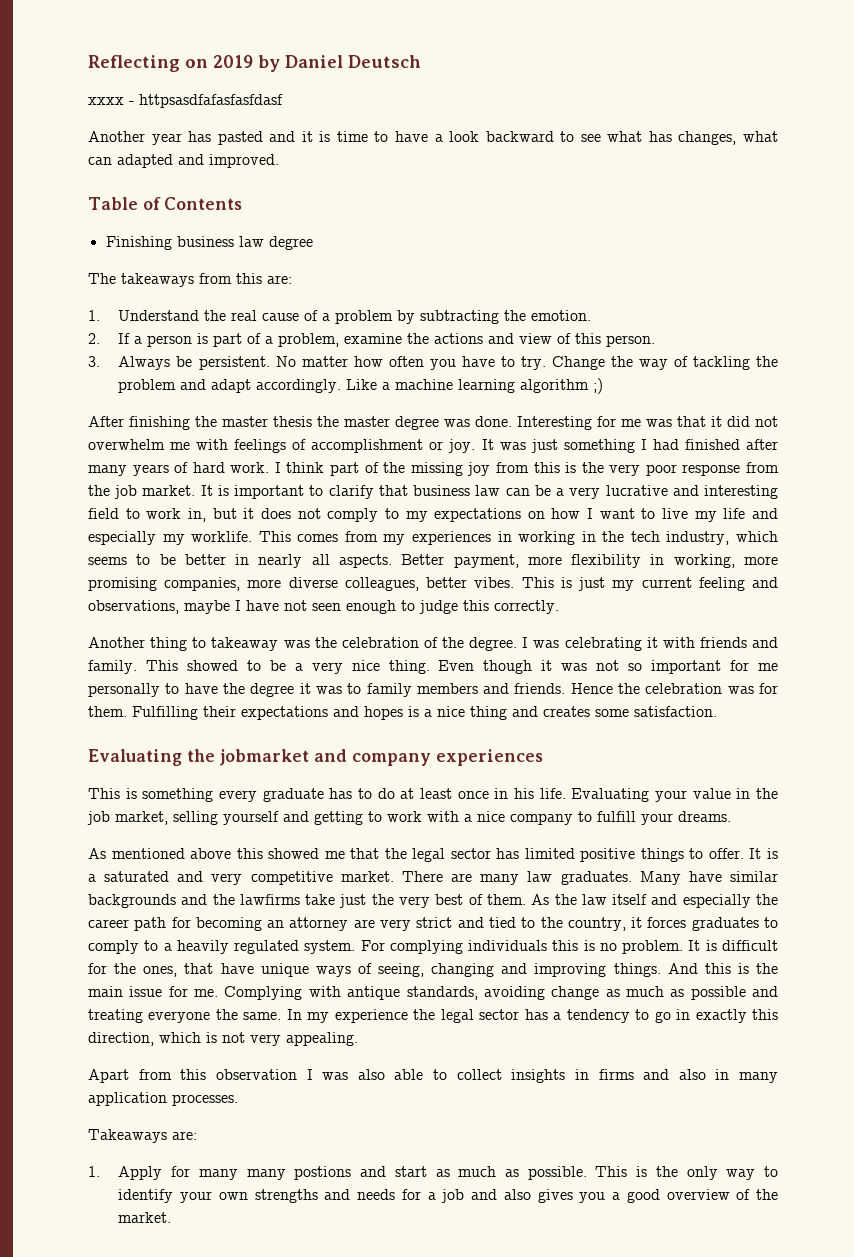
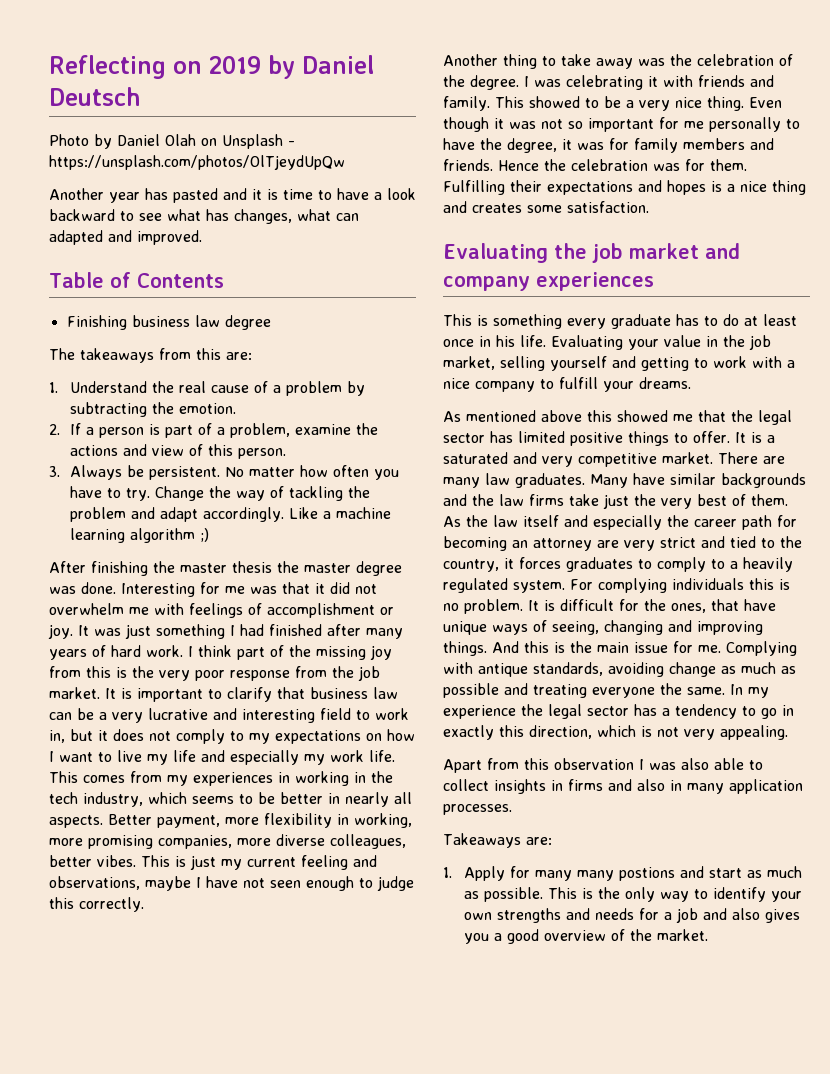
- xxxx - httpsasdfafasfasfdasf
+ Photo by Daniel Olah on Unsplash - https://unsplash.com/photos/OlTjeydUpQw
- It is important to clarify that business law can be a very lucrative and interesting field to work in, but it does not comply to my expectations on how I want to live my life and especially my worklife.
+ It is important to clarify that business law can be a very lucrative and interesting field to work in, but it does not comply to my expectations on how I want to live my life and especially my work life.
- Another thing to takeaway was the celebration of the degree.
+ Another thing to take away was the celebration of the degree.
- Even though it was not so important for me personally to have the degree it was to family members and friends.
+ Even though it was not so important for me personally to have the degree, it was for family members and friends.
- Evaluating the jobmarket and company experiences
+ Evaluating the job market and company experiences
- Many have similar backgrounds and the lawfirms take just the very best of them.
+ Many have similar backgrounds and the law firms take just the very best of them.

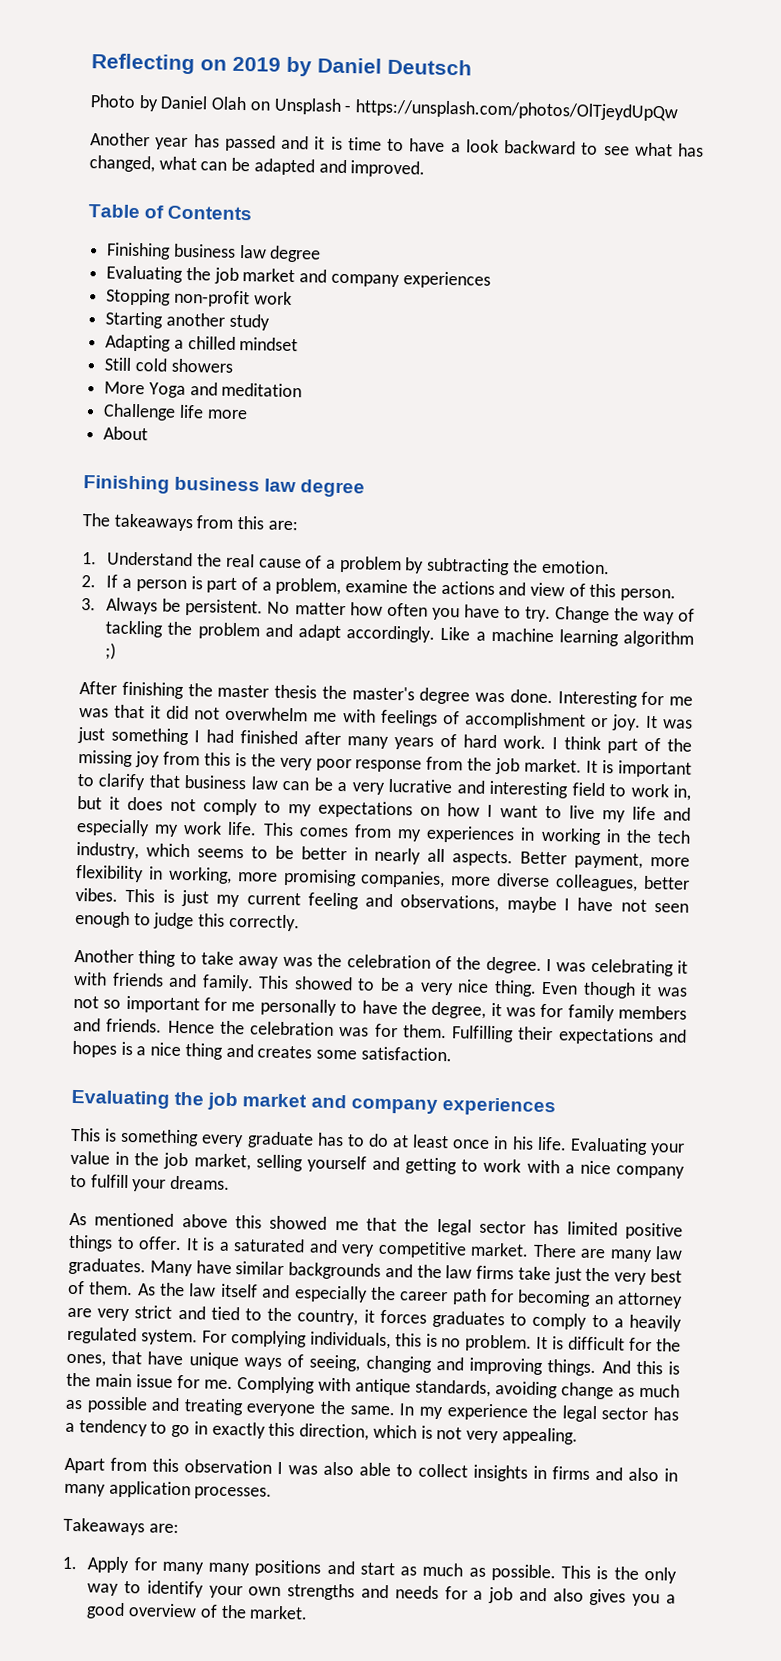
- Another year has pasted and it is time to have a look backward to see what has changes, what can adapted and improved.
+ Another year has passed and it is time to have a look backward to see what has changed, what can be adapted and improved.
  Table of Contents
+ Finishing business law degree
+ Evaluating the job market and company experiences
+ Stopping non-profit work
+ Starting another study
+ Adapting a chilled mindset
+ Still cold showers
+ More Yoga and meditation
+ Challenge life more
+ About
- After finishing the master thesis the master degree was done.
+ After finishing the master thesis the master's degree was done.
- For complying individuals this is no problem.
+ For complying individuals, this is no problem.
- 1. Apply for many many postions and start as much as possible.
+ 1. Apply for many many positions and start as much as possible.

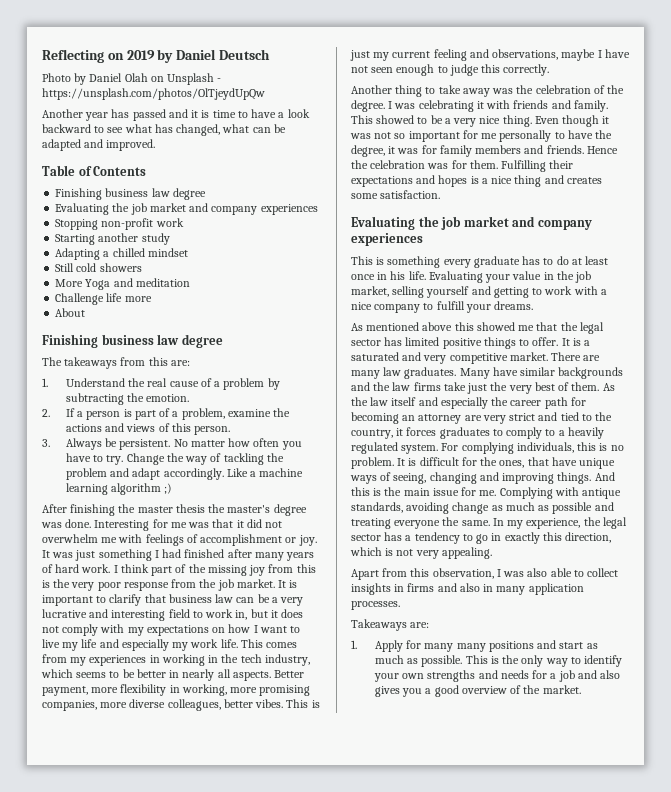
- 2. If a person is part of a problem, examine the actions and view of this person.
+ 2. If a person is part of a problem, examine the actions and views of this person.
- It is important to clarify that business law can be a very lucrative and interesting field to work in, but it does not comply to my expectations on how I want to live my life and especially my work life.
+ It is important to clarify that business law can be a very lucrative and interesting field to work in, but it does not comply with my expectations on how I want to live my life and especially my work life.
- In my experience the legal sector has a tendency to go in exactly this direction, which is not very appealing.
+ In my experience, the legal sector has a tendency to go in exactly this direction, which is not very appealing.
- Apart from this observation I was also able to collect insights in firms and also in many application processes.
+ Apart from this observation, I was also able to collect insights in firms and also in many application processes.

